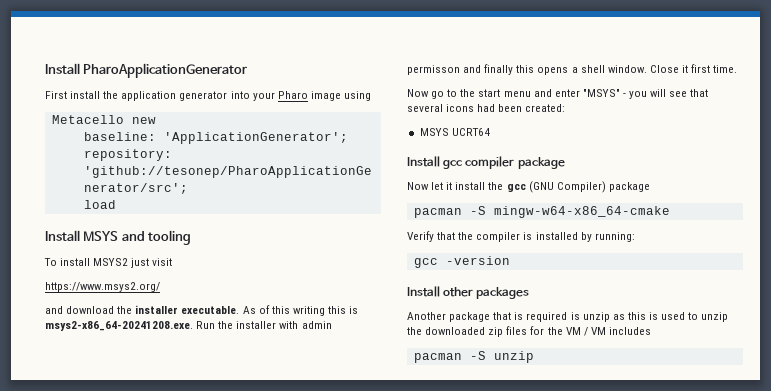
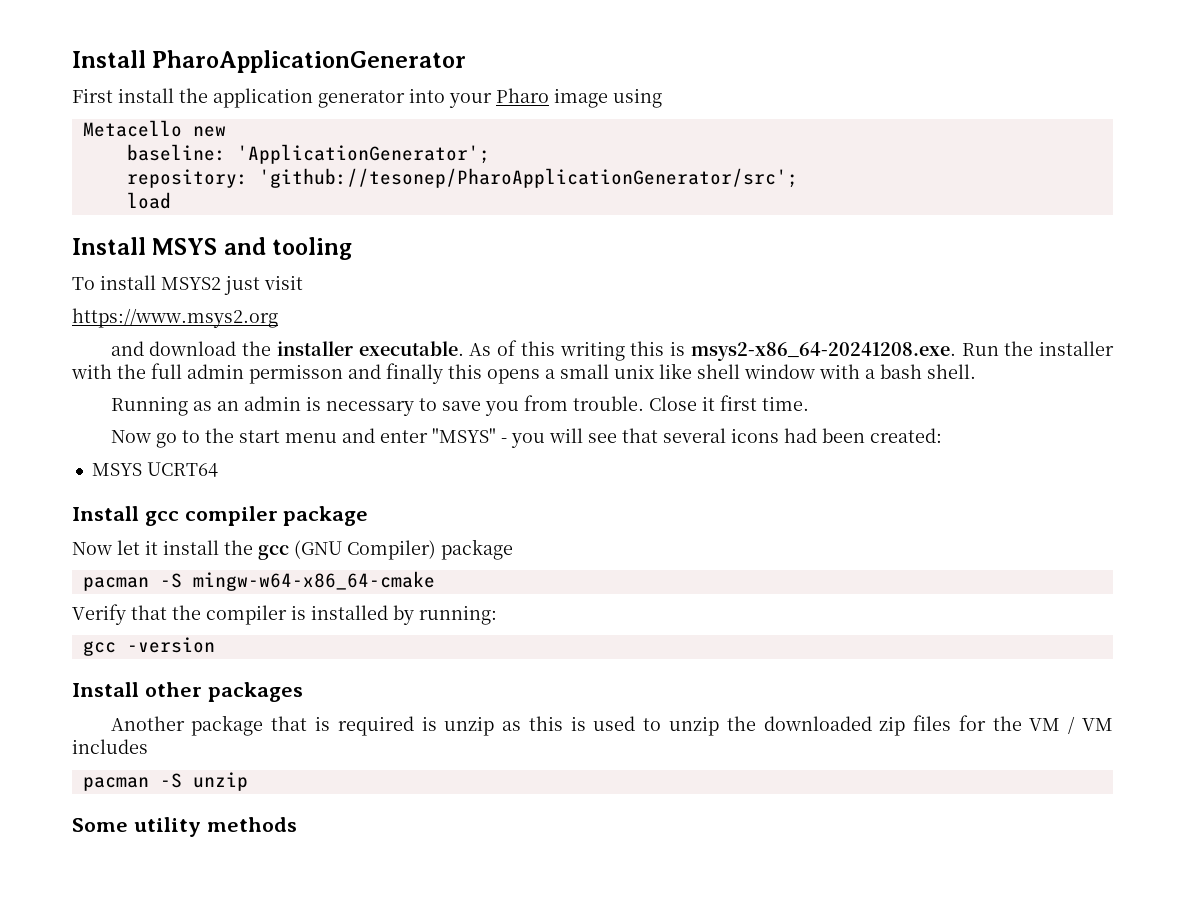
- https://www.msys2.org/
+ https://www.msys2.org
- As of this writing this is msys2-x86_64-20241208.exe. Run the installer with admin permisson and finally this opens a shell window.
+ As of this writing this is msys2-x86_64-20241208.exe. Run the installer with the full admin permisson and finally this opens a small unix like shell window with a bash shell.
+ Running as an admin is necessary to save you from trouble.
+ Some utility methods

